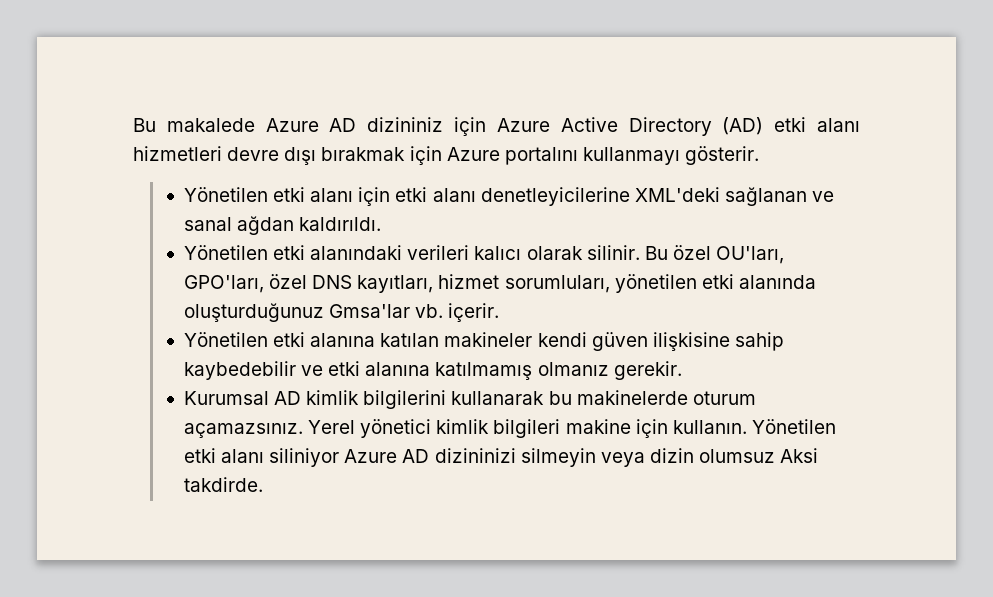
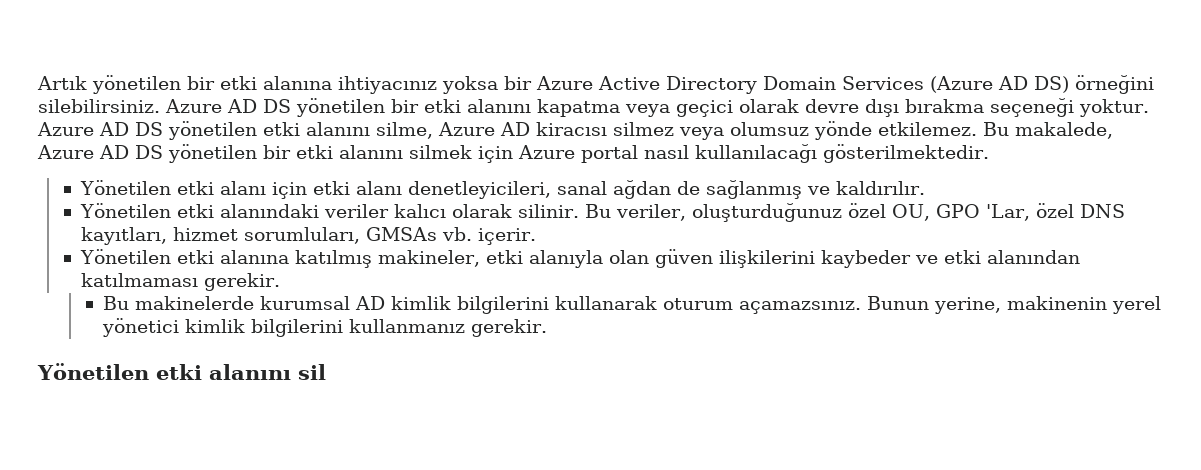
- Bu makalede Azure AD dizininiz için Azure Active Directory (AD) etki alanı hizmetleri devre dışı bırakmak için Azure portalını kullanmayı gösterir.
+ Artık yönetilen bir etki alanına ihtiyacınız yoksa bir Azure Active Directory Domain Services (Azure AD DS) örneğini silebilirsiniz. Azure AD DS yönetilen bir etki alanını kapatma veya geçici olarak devre dışı bırakma seçeneği yoktur. Azure AD DS yönetilen etki alanını silme, Azure AD kiracısı silmez veya olumsuz yönde etkilemez. Bu makalede, Azure AD DS yönetilen bir etki alanını silmek için Azure portal nasıl kullanılacağı gösterilmektedir.
- Yönetilen etki alanı için etki alanı denetleyicilerine XML'deki sağlanan ve sanal ağdan kaldırıldı.
+ Yönetilen etki alanı için etki alanı denetleyicileri, sanal ağdan de sağlanmış ve kaldırılır.
- Yönetilen etki alanındaki verileri kalıcı olarak silinir.
+ Yönetilen etki alanındaki veriler kalıcı olarak silinir.
- Bu özel OU'ları, GPO'ları, özel DNS kayıtları, hizmet sorumluları, yönetilen etki alanında oluşturduğunuz Gmsa'lar vb. içerir.
+ Bu veriler, oluşturduğunuz özel OU, GPO 'Lar, özel DNS kayıtları, hizmet sorumluları, GMSAs vb. içerir.
- Yönetilen etki alanına katılan makineler kendi güven ilişkisine sahip kaybedebilir ve etki alanına katılmamış olmanız gerekir.
- Kurumsal AD kimlik bilgilerini kullanarak bu makinelerde oturum açamazsınız. Yerel yönetici kimlik bilgileri makine için kullanın. Yönetilen etki alanı siliniyor Azure AD dizininizi silmeyin veya dizin olumsuz Aksi takdirde.
+ Yönetilen etki alanına katılmış makineler, etki alanıyla olan güven ilişkilerini kaybeder ve etki alanından katılmaması gerekir.
+ Bu makinelerde kurumsal AD kimlik bilgilerini kullanarak oturum açamazsınız. Bunun yerine, makinenin yerel yönetici kimlik bilgilerini kullanmanız gerekir.
+ Yönetilen etki alanını sil

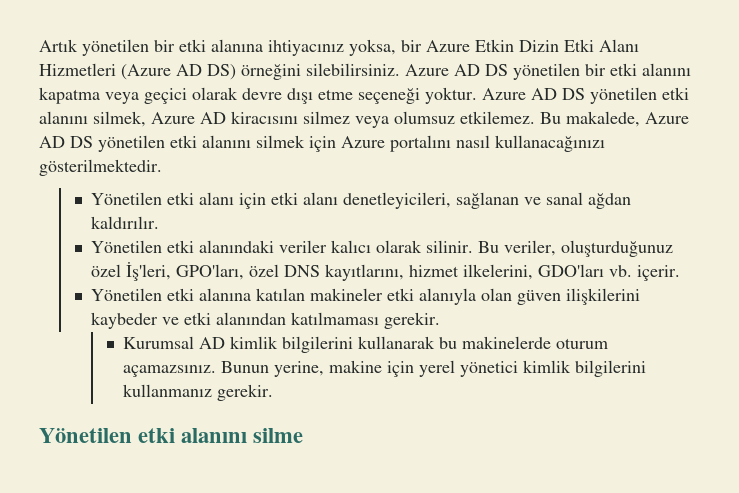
- Artık yönetilen bir etki alanına ihtiyacınız yoksa bir Azure Active Directory Domain Services (Azure AD DS) örneğini silebilirsiniz.
+ Artık yönetilen bir etki alanına ihtiyacınız yoksa, bir Azure Etkin Dizin Etki Alanı Hizmetleri (Azure AD DS) örneğini silebilirsiniz.
- Azure AD DS yönetilen bir etki alanını kapatma veya geçici olarak devre dışı bırakma seçeneği yoktur.
+ Azure AD DS yönetilen bir etki alanını kapatma veya geçici olarak devre dışı etme seçeneği yoktur.
- Azure AD DS yönetilen etki alanını silme, Azure AD kiracısı silmez veya olumsuz yönde etkilemez.
+ Azure AD DS yönetilen etki alanını silmek, Azure AD kiracısını silmez veya olumsuz etkilemez.
- Bu makalede, Azure AD DS yönetilen bir etki alanını silmek için Azure portal nasıl kullanılacağı gösterilmektedir.
+ Bu makalede, Azure AD DS yönetilen etki alanını silmek için Azure portalını nasıl kullanacağınızı gösterilmektedir.
- Yönetilen etki alanı için etki alanı denetleyicileri, sanal ağdan de sağlanmış ve kaldırılır.
+ Yönetilen etki alanı için etki alanı denetleyicileri, sağlanan ve sanal ağdan kaldırılır.
- Bu veriler, oluşturduğunuz özel OU, GPO 'Lar, özel DNS kayıtları, hizmet sorumluları, GMSAs vb. içerir.
+ Bu veriler, oluşturduğunuz özel İş'leri, GPO'ları, özel DNS kayıtlarını, hizmet ilkelerini, GDO'ları vb. içerir.
- Yönetilen etki alanına katılmış makineler, etki alanıyla olan güven ilişkilerini kaybeder ve etki alanından katılmaması gerekir.
+ Yönetilen etki alanına katılan makineler etki alanıyla olan güven ilişkilerini kaybeder ve etki alanından katılmaması gerekir.
- Bu makinelerde kurumsal AD kimlik bilgilerini kullanarak oturum açamazsınız.
+ Kurumsal AD kimlik bilgilerini kullanarak bu makinelerde oturum açamazsınız.
- Bunun yerine, makinenin yerel yönetici kimlik bilgilerini kullanmanız gerekir.
+ Bunun yerine, makine için yerel yönetici kimlik bilgilerini kullanmanız gerekir.
- Yönetilen etki alanını sil
+ Yönetilen etki alanını silme

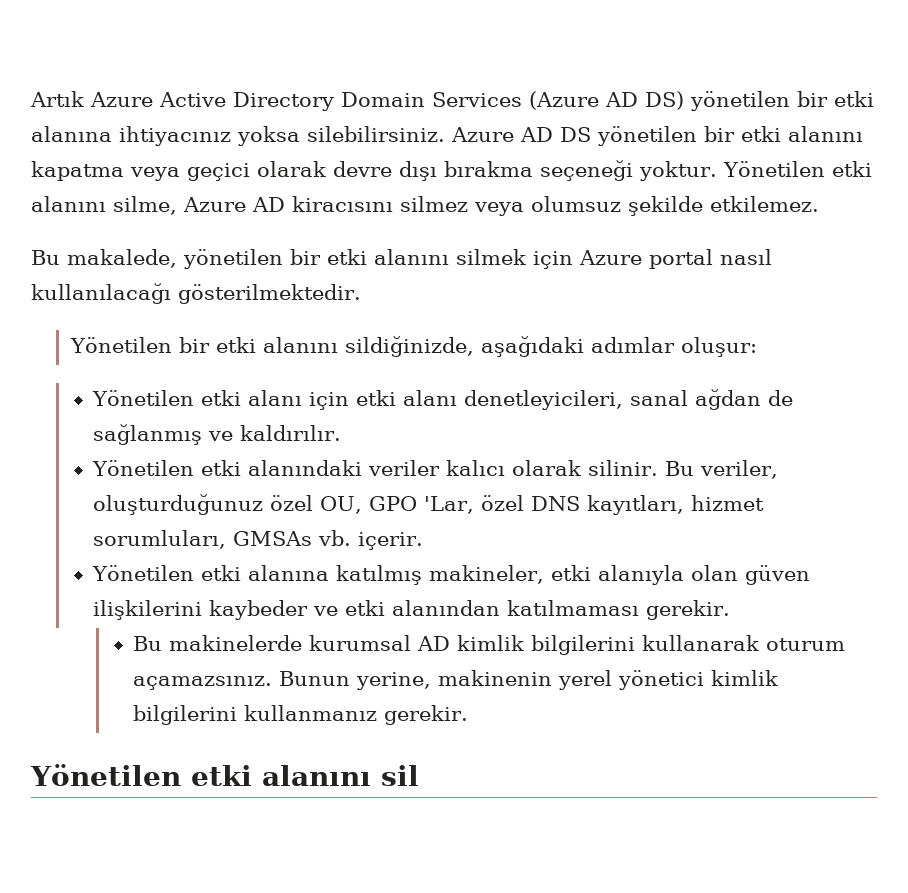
- Artık yönetilen bir etki alanına ihtiyacınız yoksa, bir Azure Etkin Dizin Etki Alanı Hizmetleri (Azure AD DS) örneğini silebilirsiniz.
+ Artık Azure Active Directory Domain Services (Azure AD DS) yönetilen bir etki alanına ihtiyacınız yoksa silebilirsiniz.
- Azure AD DS yönetilen bir etki alanını kapatma veya geçici olarak devre dışı etme seçeneği yoktur.
+ Azure AD DS yönetilen bir etki alanını kapatma veya geçici olarak devre dışı bırakma seçeneği yoktur.
- Azure AD DS yönetilen etki alanını silmek, Azure AD kiracısını silmez veya olumsuz etkilemez. Bu makalede, Azure AD DS yönetilen etki alanını silmek için Azure portalını nasıl kullanacağınızı gösterilmektedir.
+ Yönetilen etki alanını silme, Azure AD kiracısını silmez veya olumsuz şekilde etkilemez.
+ Bu makalede, yönetilen bir etki alanını silmek için Azure portal nasıl kullanılacağı gösterilmektedir.
+ Yönetilen bir etki alanını sildiğinizde, aşağıdaki adımlar oluşur:
- Yönetilen etki alanı için etki alanı denetleyicileri, sağlanan ve sanal ağdan kaldırılır.
+ Yönetilen etki alanı için etki alanı denetleyicileri, sanal ağdan de sağlanmış ve kaldırılır.
- Bu veriler, oluşturduğunuz özel İş'leri, GPO'ları, özel DNS kayıtlarını, hizmet ilkelerini, GDO'ları vb. içerir.
+ Bu veriler, oluşturduğunuz özel OU, GPO 'Lar, özel DNS kayıtları, hizmet sorumluları, GMSAs vb. içerir.
- Yönetilen etki alanına katılan makineler etki alanıyla olan güven ilişkilerini kaybeder ve etki alanından katılmaması gerekir.
+ Yönetilen etki alanına katılmış makineler, etki alanıyla olan güven ilişkilerini kaybeder ve etki alanından katılmaması gerekir.
- Kurumsal AD kimlik bilgilerini kullanarak bu makinelerde oturum açamazsınız.
+ Bu makinelerde kurumsal AD kimlik bilgilerini kullanarak oturum açamazsınız.
- Bunun yerine, makine için yerel yönetici kimlik bilgilerini kullanmanız gerekir.
+ Bunun yerine, makinenin yerel yönetici kimlik bilgilerini kullanmanız gerekir.
- Yönetilen etki alanını silme
+ Yönetilen etki alanını sil

